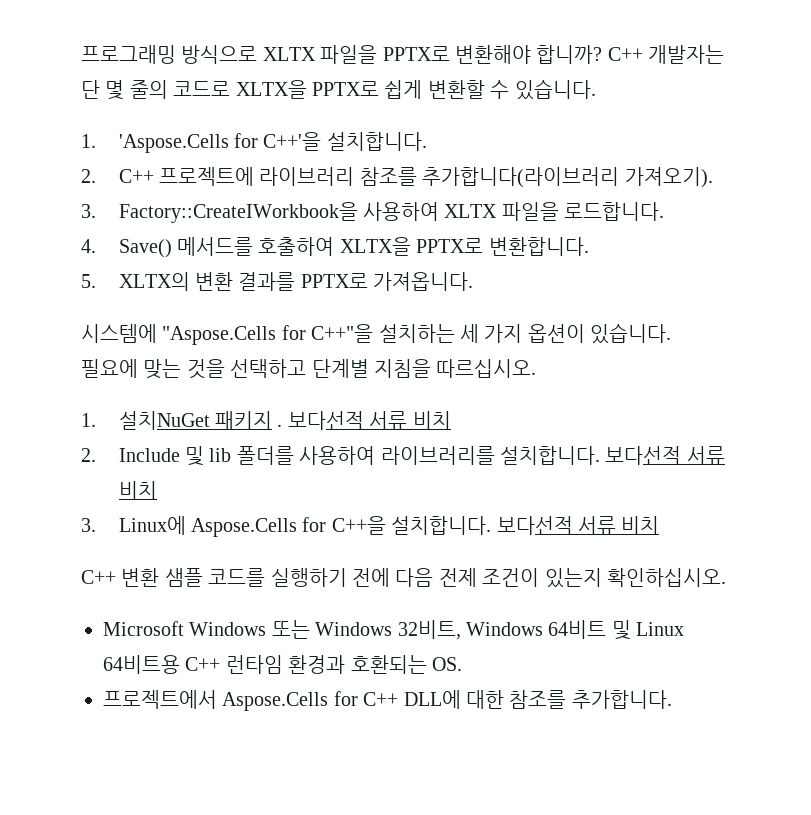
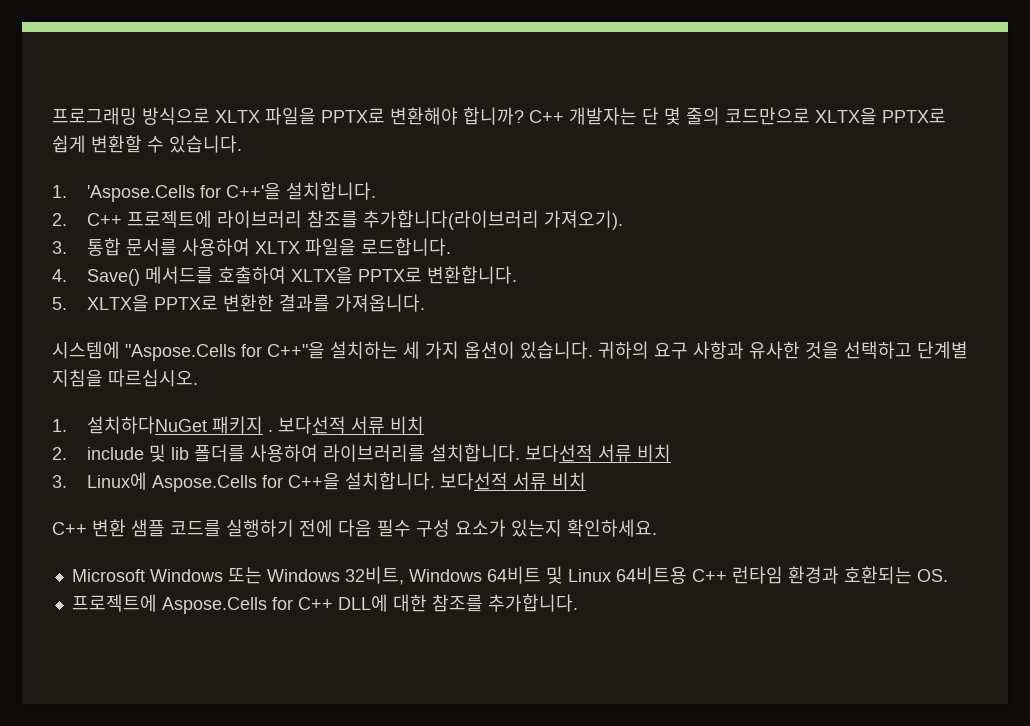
- C++ 개발자는 단 몇 줄의 코드로 XLTX을 PPTX로 쉽게 변환할 수 있습니다.
+ C++ 개발자는 단 몇 줄의 코드만으로 XLTX을 PPTX로 쉽게 변환할 수 있습니다.
- 3. Factory::CreateIWorkbook을 사용하여 XLTX 파일을 로드합니다.
+ 3. 통합 문서를 사용하여 XLTX 파일을 로드합니다.
- 5. XLTX의 변환 결과를 PPTX로 가져옵니다.
+ 5. XLTX을 PPTX로 변환한 결과를 가져옵니다.
- 필요에 맞는 것을 선택하고 단계별 지침을 따르십시오.
+ 귀하의 요구 사항과 유사한 것을 선택하고 단계별 지침을 따르십시오.
- 1. 설치NuGet 패키지 .
+ 1. 설치하다NuGet 패키지 .
- 2. Include 및 lib 폴더를 사용하여 라이브러리를 설치합니다.
+ 2. include 및 lib 폴더를 사용하여 라이브러리를 설치합니다.
- C++ 변환 샘플 코드를 실행하기 전에 다음 전제 조건이 있는지 확인하십시오.
+ C++ 변환 샘플 코드를 실행하기 전에 다음 필수 구성 요소가 있는지 확인하세요.
- 프로젝트에서 Aspose.Cells for C++ DLL에 대한 참조를 추가합니다.
+ 프로젝트에 Aspose.Cells for C++ DLL에 대한 참조를 추가합니다.

